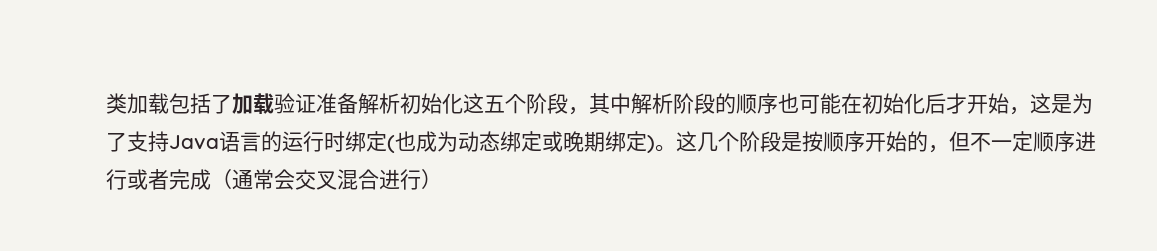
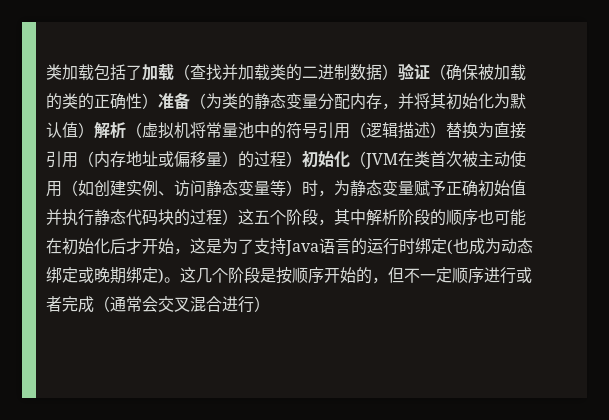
- 类加载包括了加载验证准备解析初始化这五个阶段，其中解析阶段的顺序也可能在初始化后才开始，这是为了支持Java语言的运行时绑定(也成为动态绑定或晚期绑定)。
+ 类加载包括了加载（查找并加载类的二进制数据）验证（确保被加载的类的正确性）准备（为类的静态变量分配内存，并将其初始化为默认值）解析（虚拟机将常量池中的符号引用（逻辑描述）替换为直接引用（内存地址或偏移量）的过程）初始化（JVM在类首次被主动使用（如创建实例、访问静态变量等）时，为静态变量赋予正确初始值并执行静态代码块的过程）这五个阶段，其中解析阶段的顺序也可能在初始化后才开始，这是为了支持Java语言的运行时绑定(也成为动态绑定或晚期绑定)。

